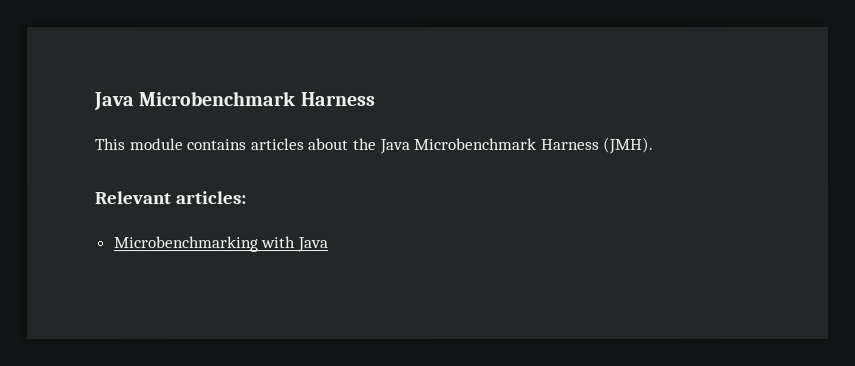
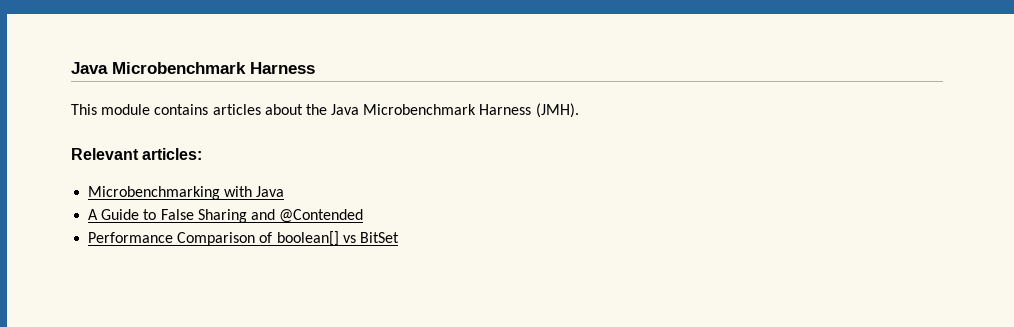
+ A Guide to False Sharing and @Contended
+ Performance Comparison of boolean[] vs BitSet

